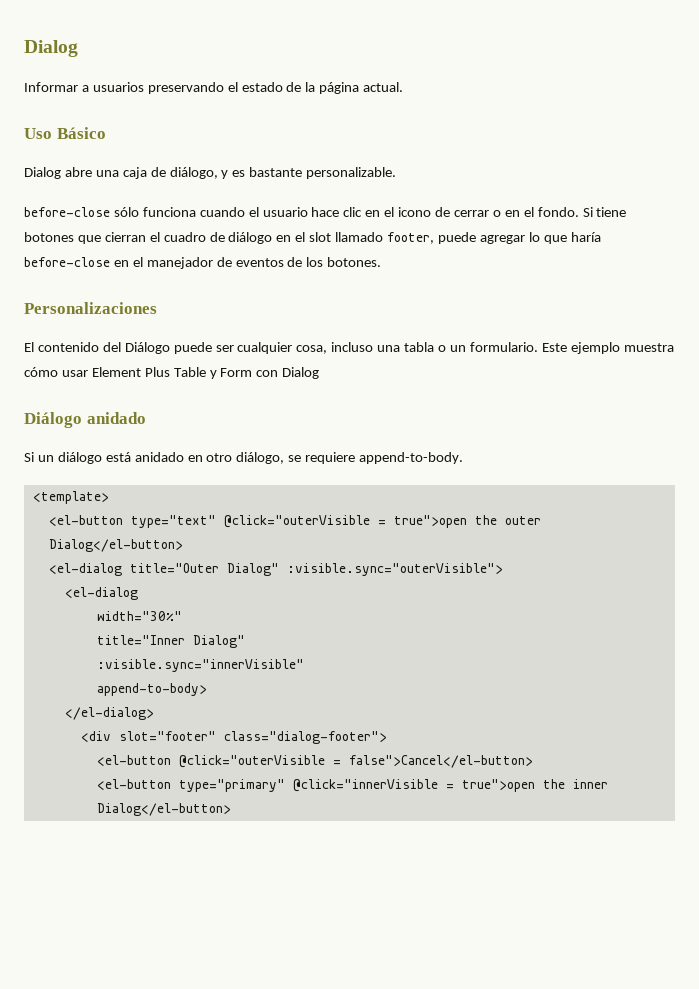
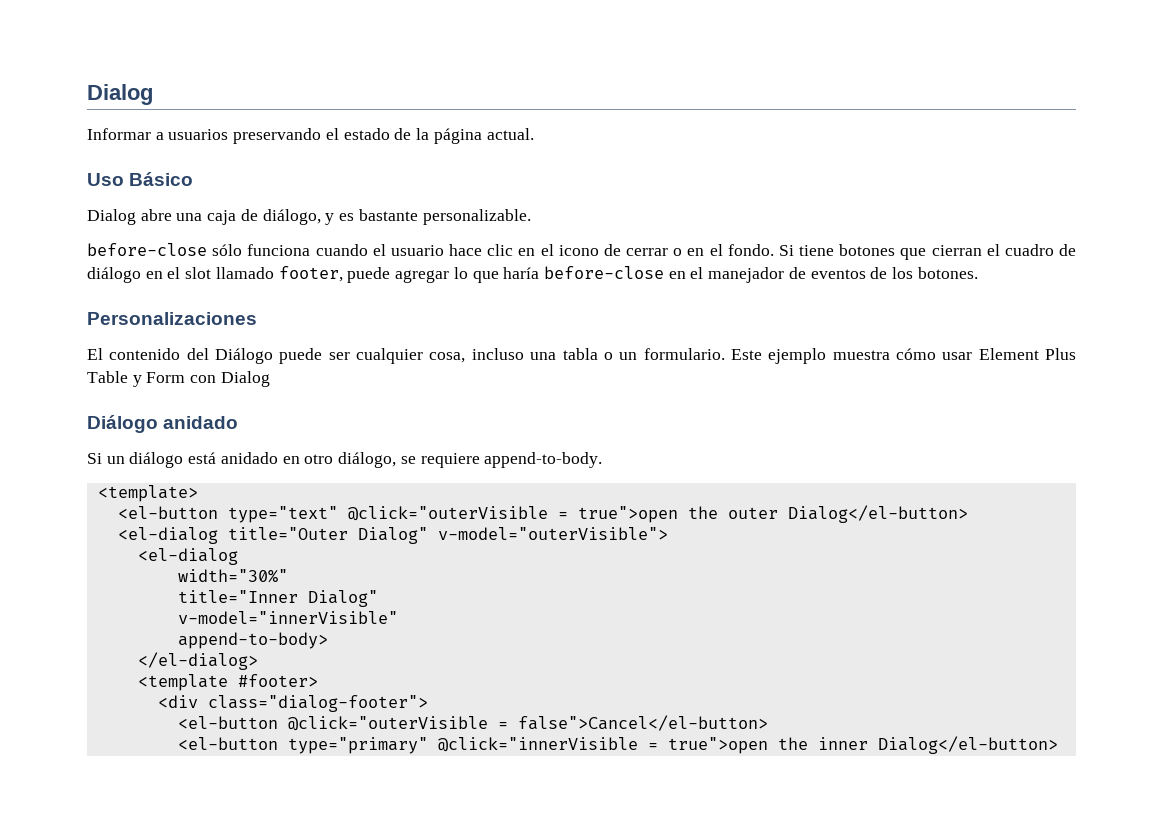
- <el-dialog title="Outer Dialog" :visible.sync="outerVisible">
+ <el-dialog title="Outer Dialog" v-model="outerVisible">
- :visible.sync="innerVisible"
+ v-model="innerVisible"
+ <template #footer>
- <div slot="footer" class="dialog-footer">
+ <div class="dialog-footer">

